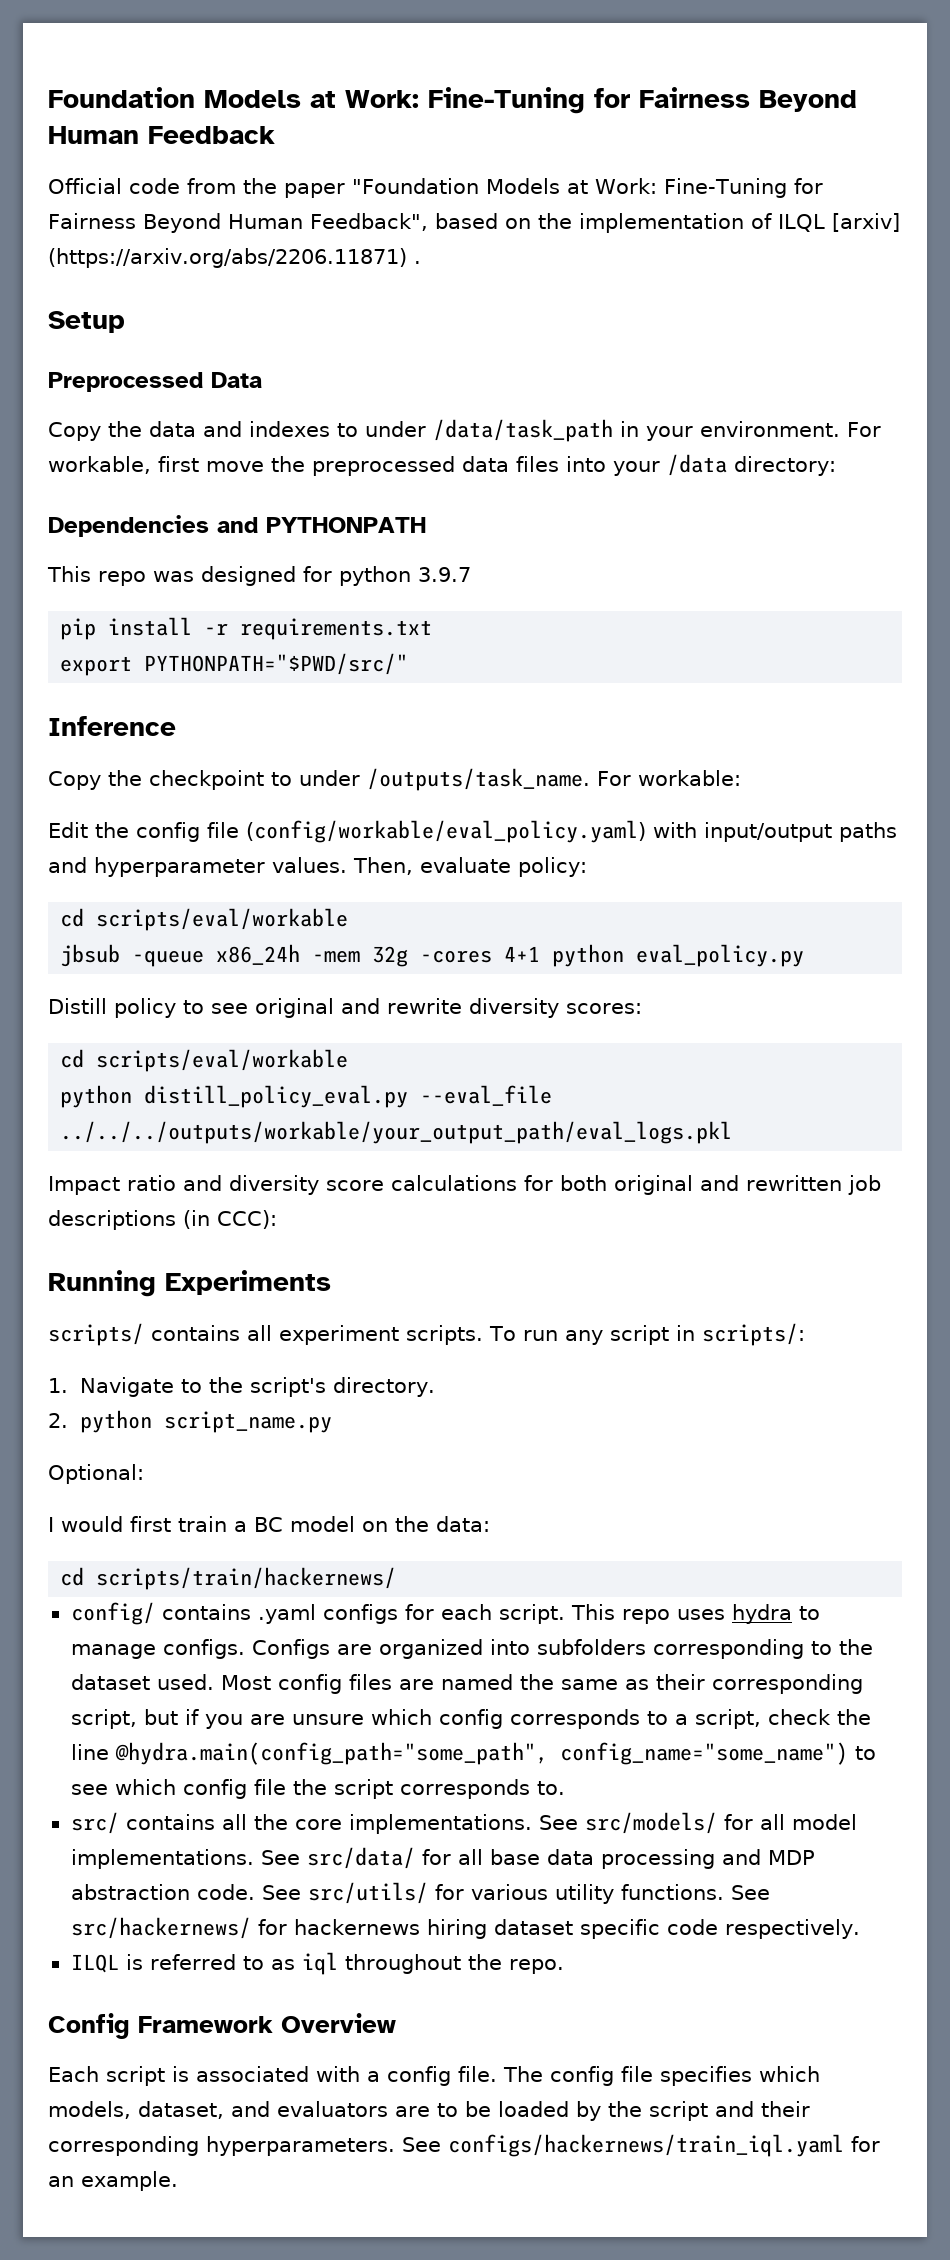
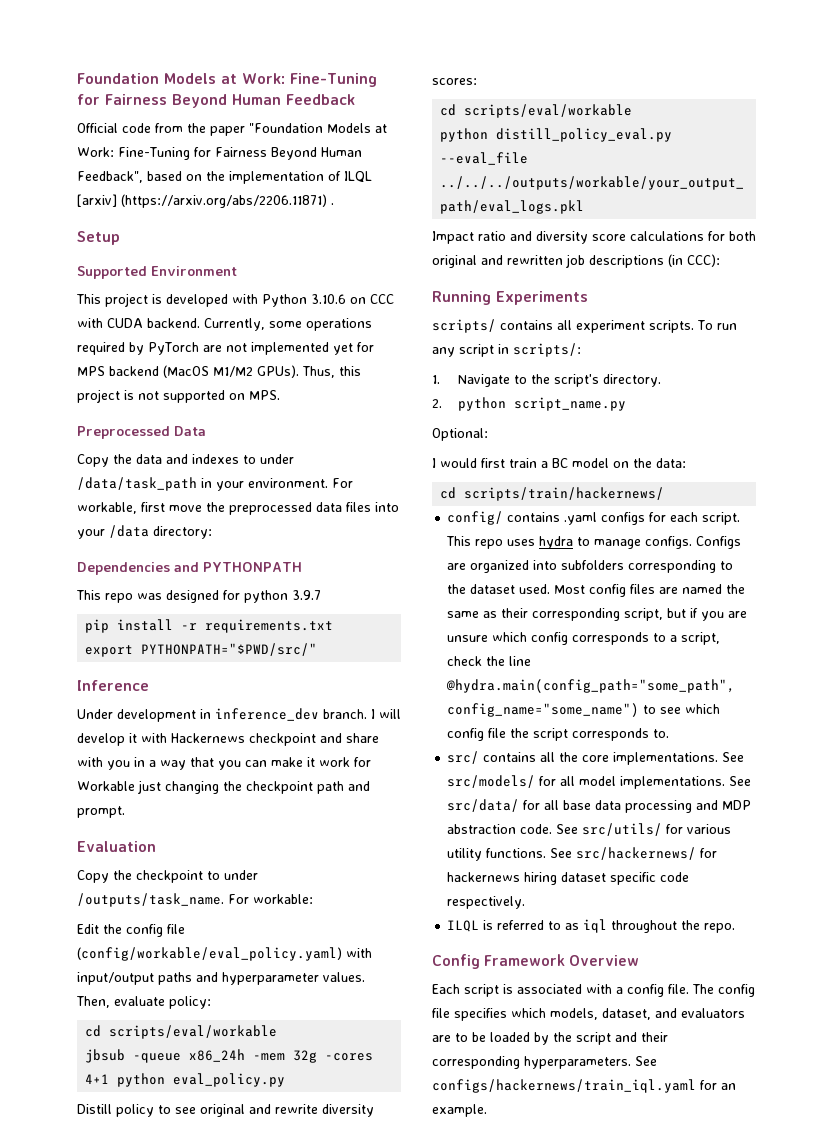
+ Supported Environment
+ This project is developed with Python 3.10.6 on CCC with CUDA backend. Currently, some operations required by PyTorch are not implemented yet for MPS backend (MacOS M1/M2 GPUs). Thus, this project is not supported on MPS.
+ Under development in inference_dev branch. I will develop it with Hackernews checkpoint and share with you in a way that you can make it work for Workable just changing the checkpoint path and prompt.
+ Evaluation

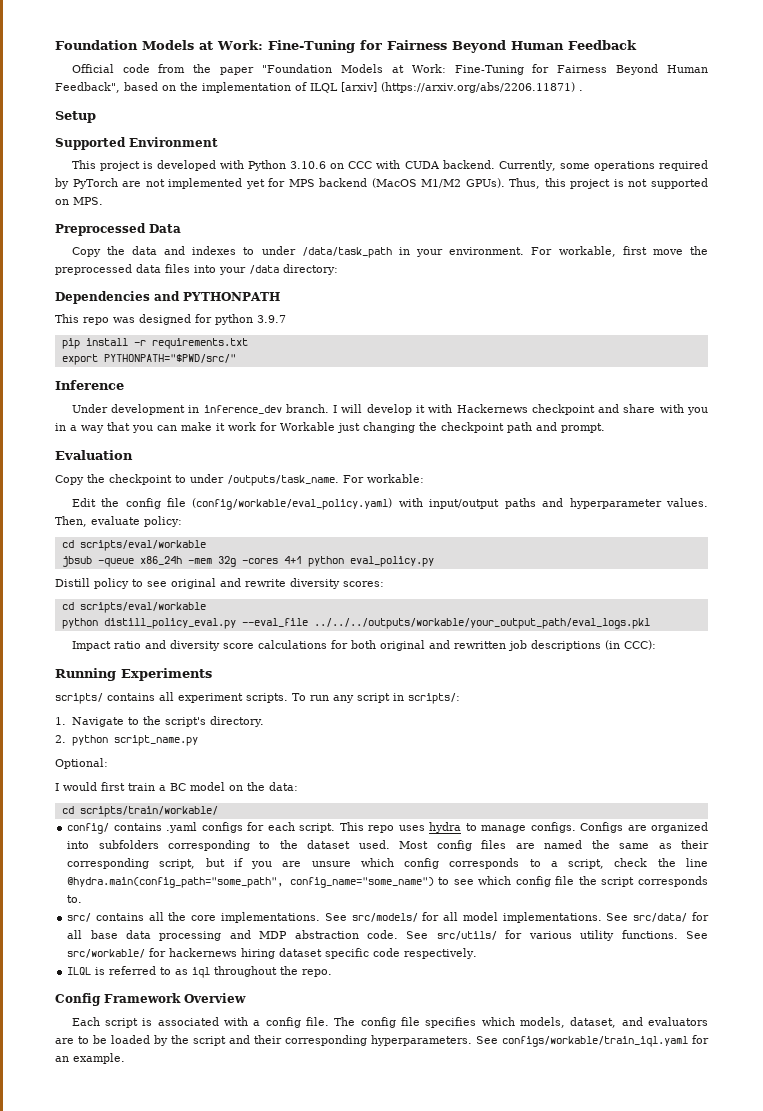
- cd scripts/train/hackernews/
+ cd scripts/train/workable/
- See src/hackernews/ for hackernews hiring dataset specific code respectively.
+ See src/workable/ for hackernews hiring dataset specific code respectively.
- See configs/hackernews/train_iql.yaml for an example.
+ See configs/workable/train_iql.yaml for an example.

